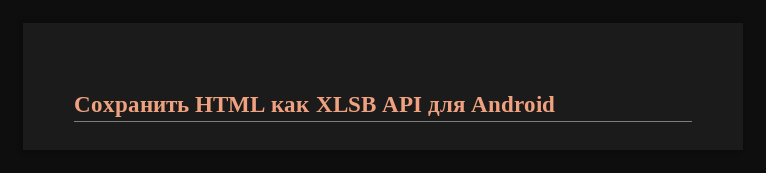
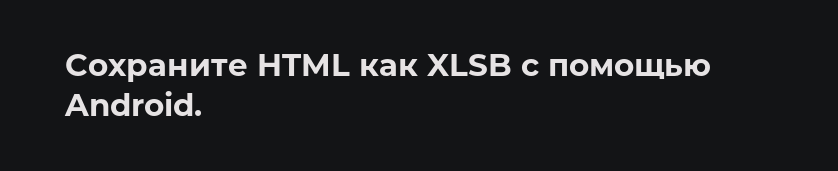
- Сохранить HTML как XLSB API для Android
+ Сохраните HTML как XLSB с помощью Android.

